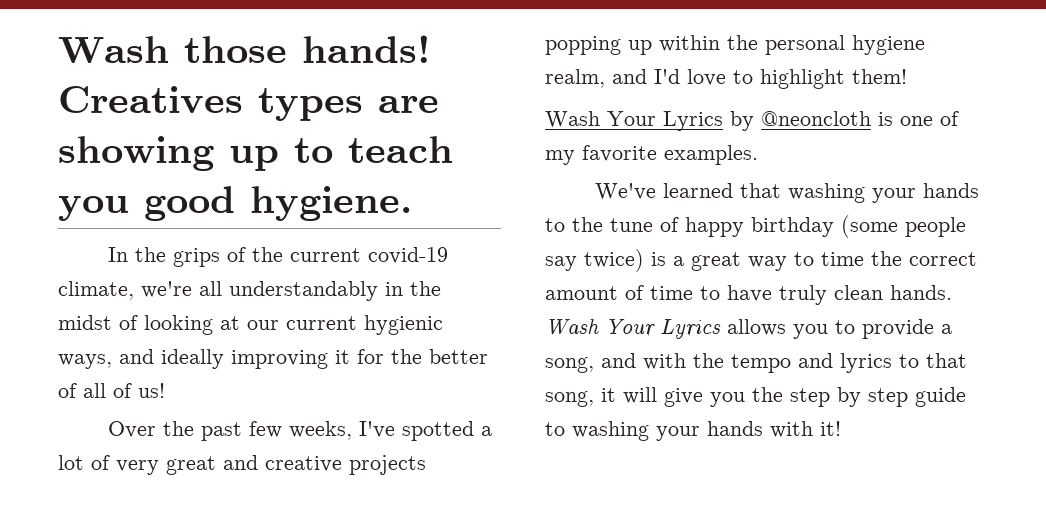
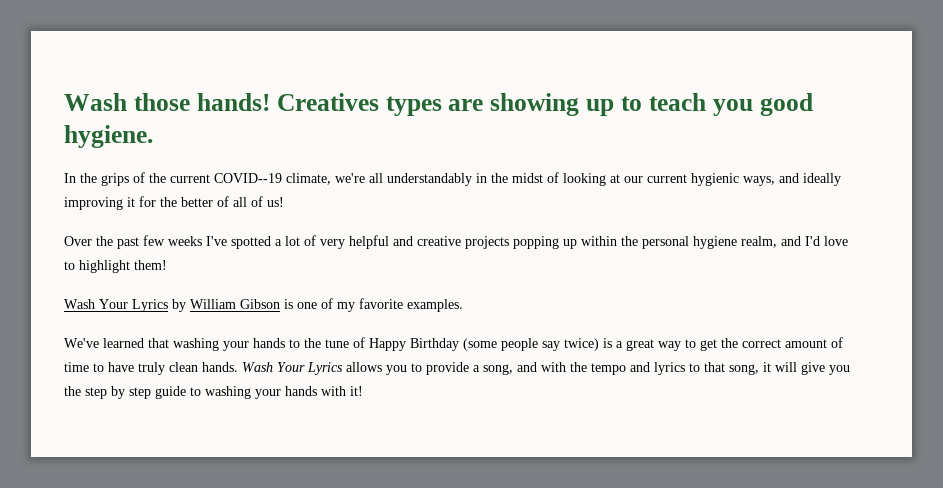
- In the grips of the current covid-19 climate, we're all understandably in the midst of looking at our current hygienic ways, and ideally improving it for the better of all of us!
+ In the grips of the current COVID--19 climate, we're all understandably in the midst of looking at our current hygienic ways, and ideally improving it for the better of all of us!
- Over the past few weeks, I've spotted a lot of very great and creative projects popping up within the personal hygiene realm, and I'd love to highlight them!
+ Over the past few weeks I've spotted a lot of very helpful and creative projects popping up within the personal hygiene realm, and I'd love to highlight them!
- Wash Your Lyrics by @neoncloth is one of my favorite examples.
+ Wash Your Lyrics by William Gibson is one of my favorite examples.
- We've learned that washing your hands to the tune of happy birthday (some people say twice) is a great way to time the correct amount of time to have truly clean hands.
+ We've learned that washing your hands to the tune of Happy Birthday (some people say twice) is a great way to get the correct amount of time to have truly clean hands.

